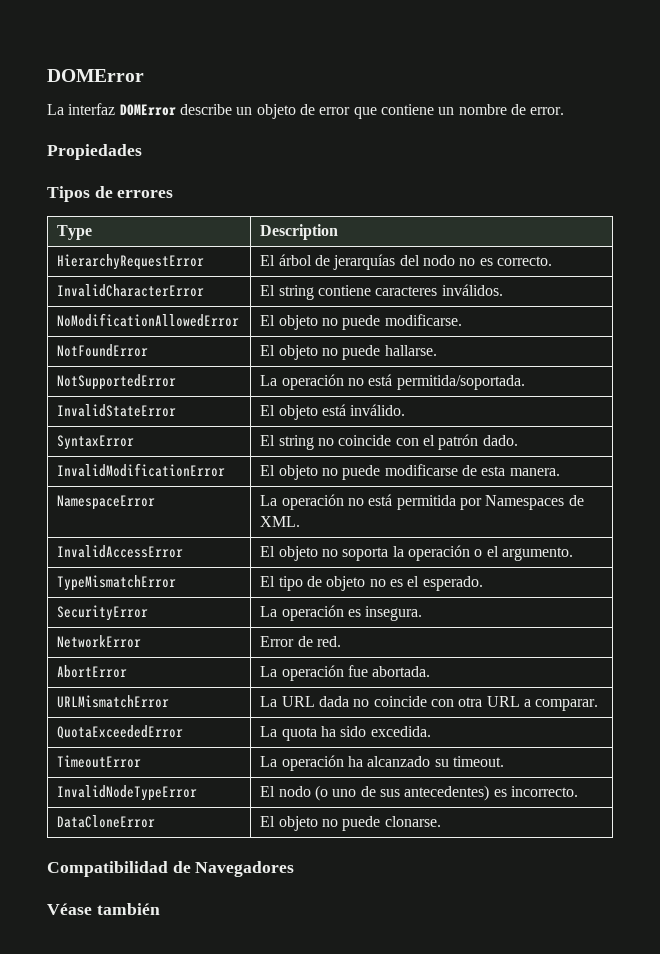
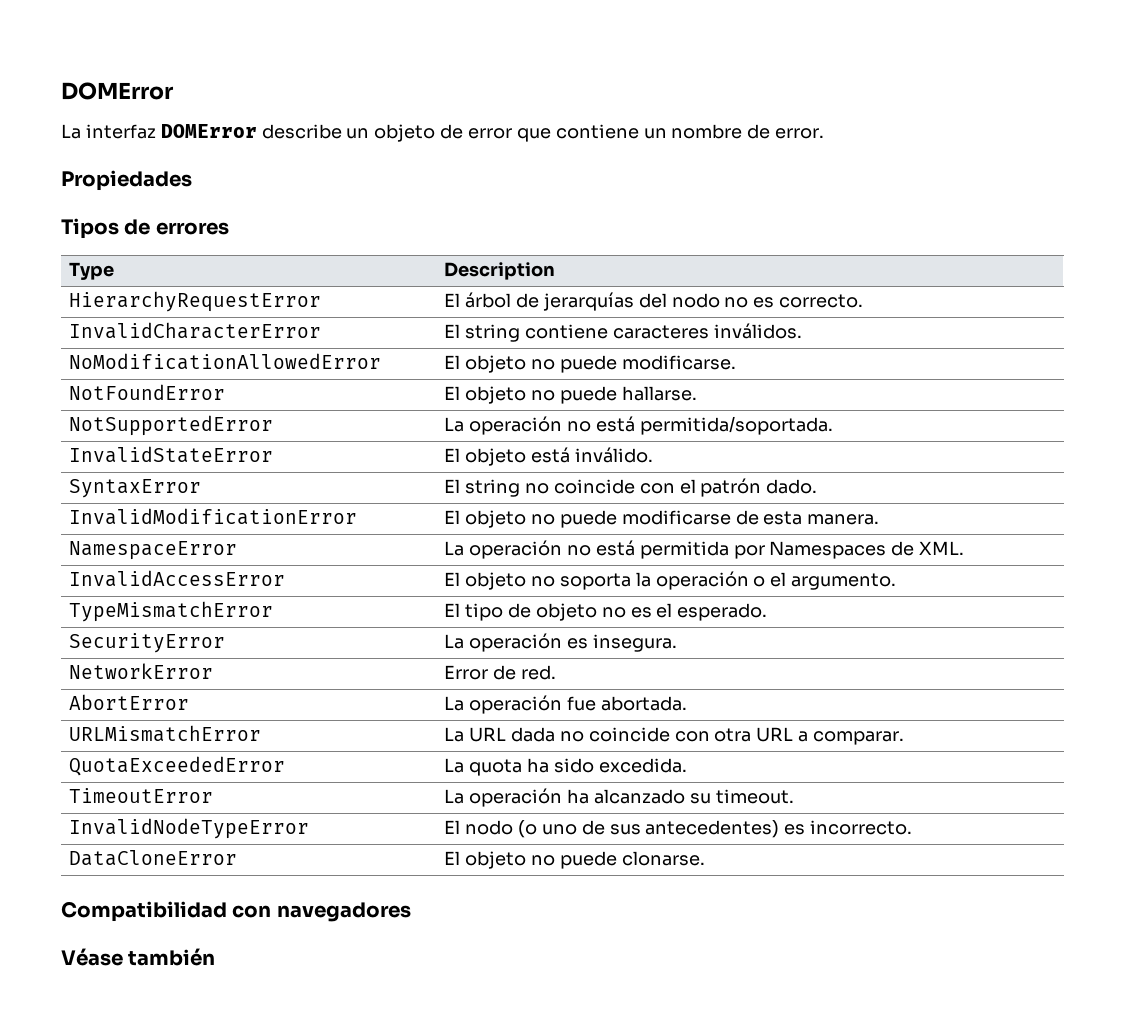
- Compatibilidad de Navegadores
+ Compatibilidad con navegadores

